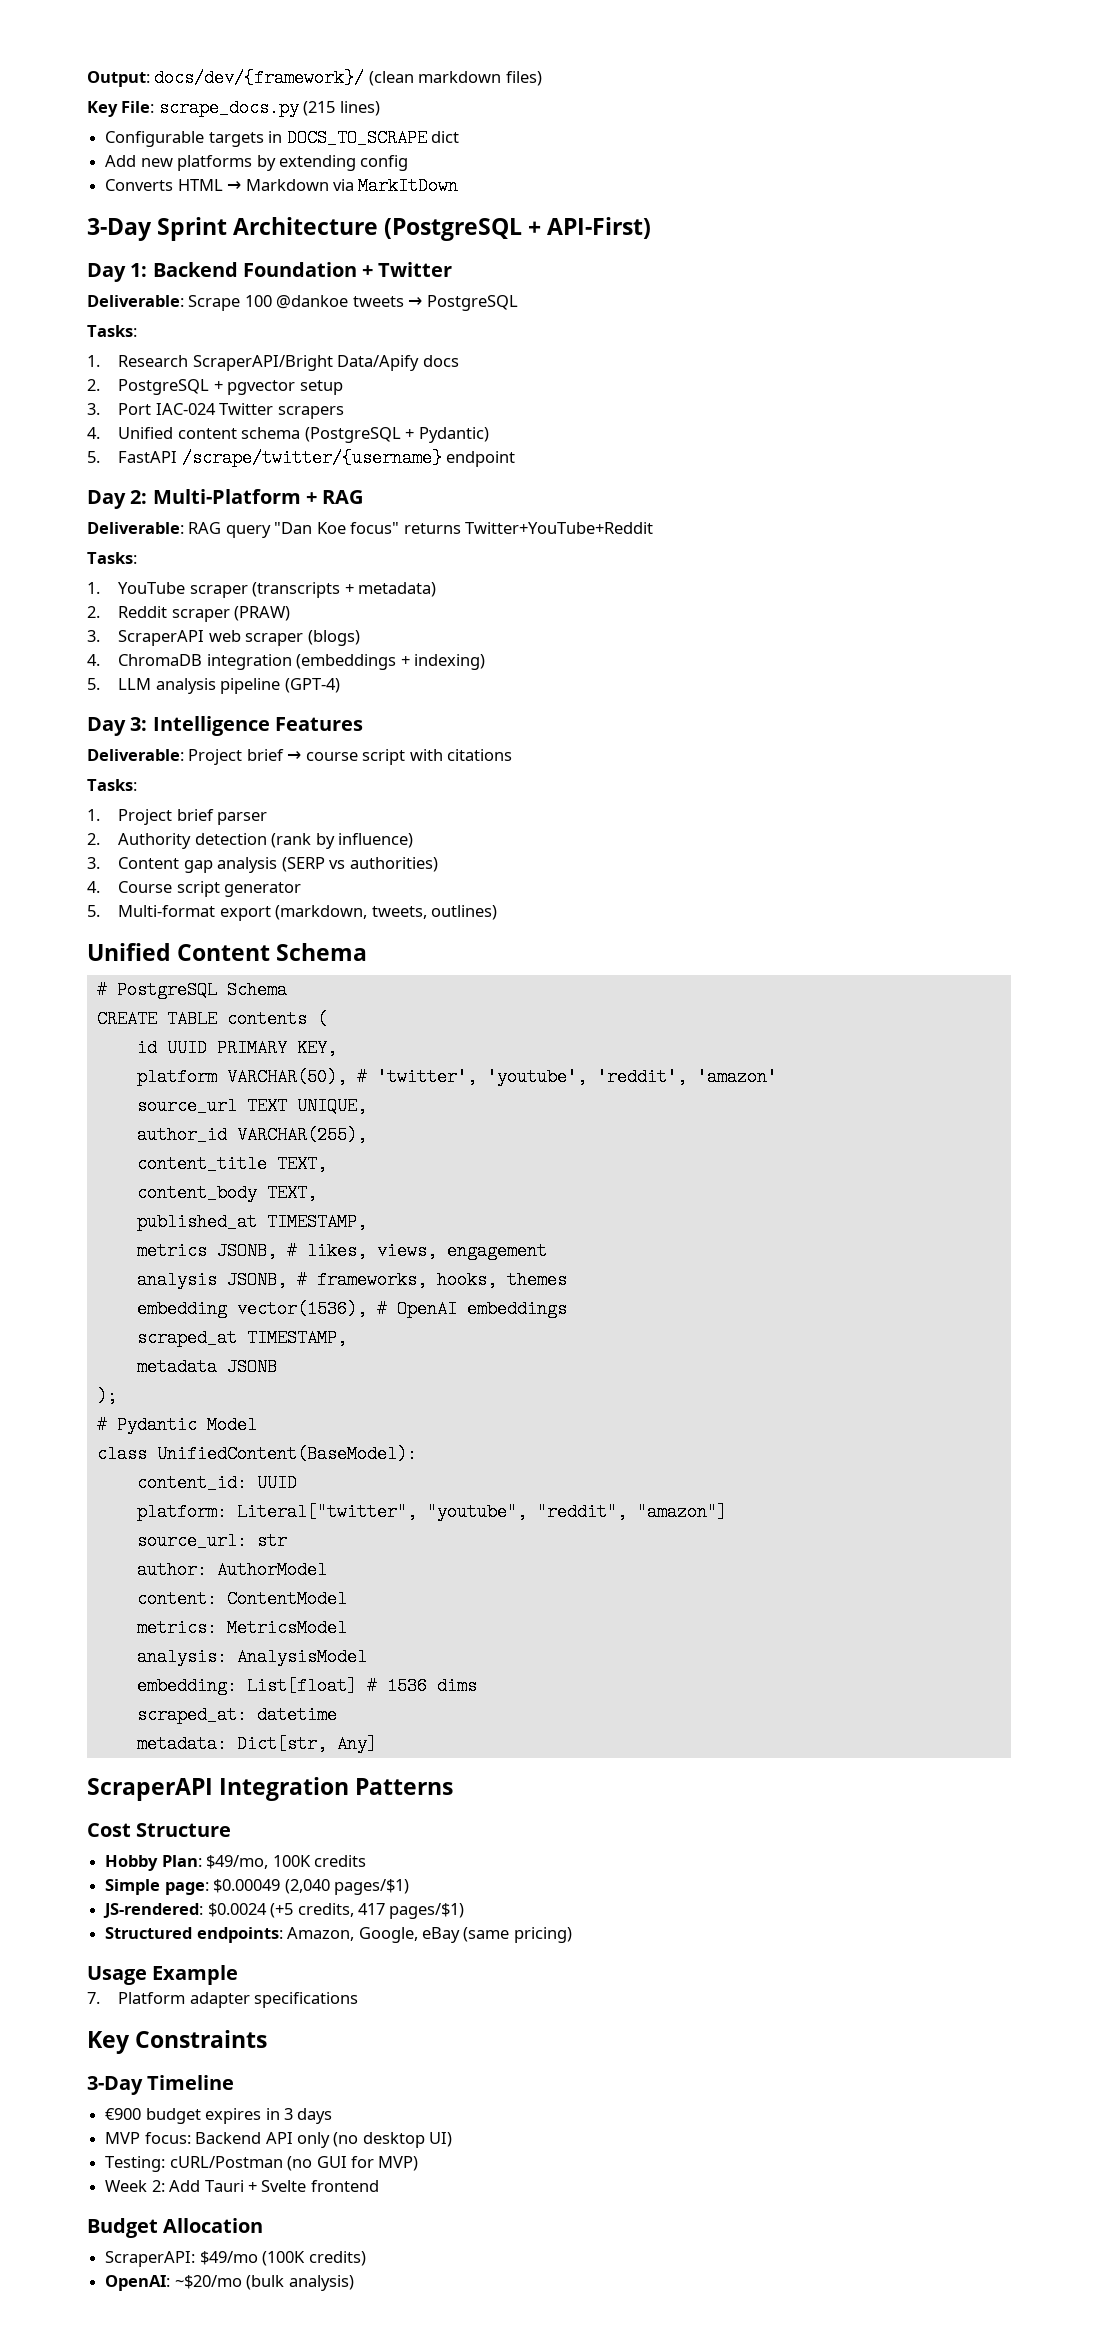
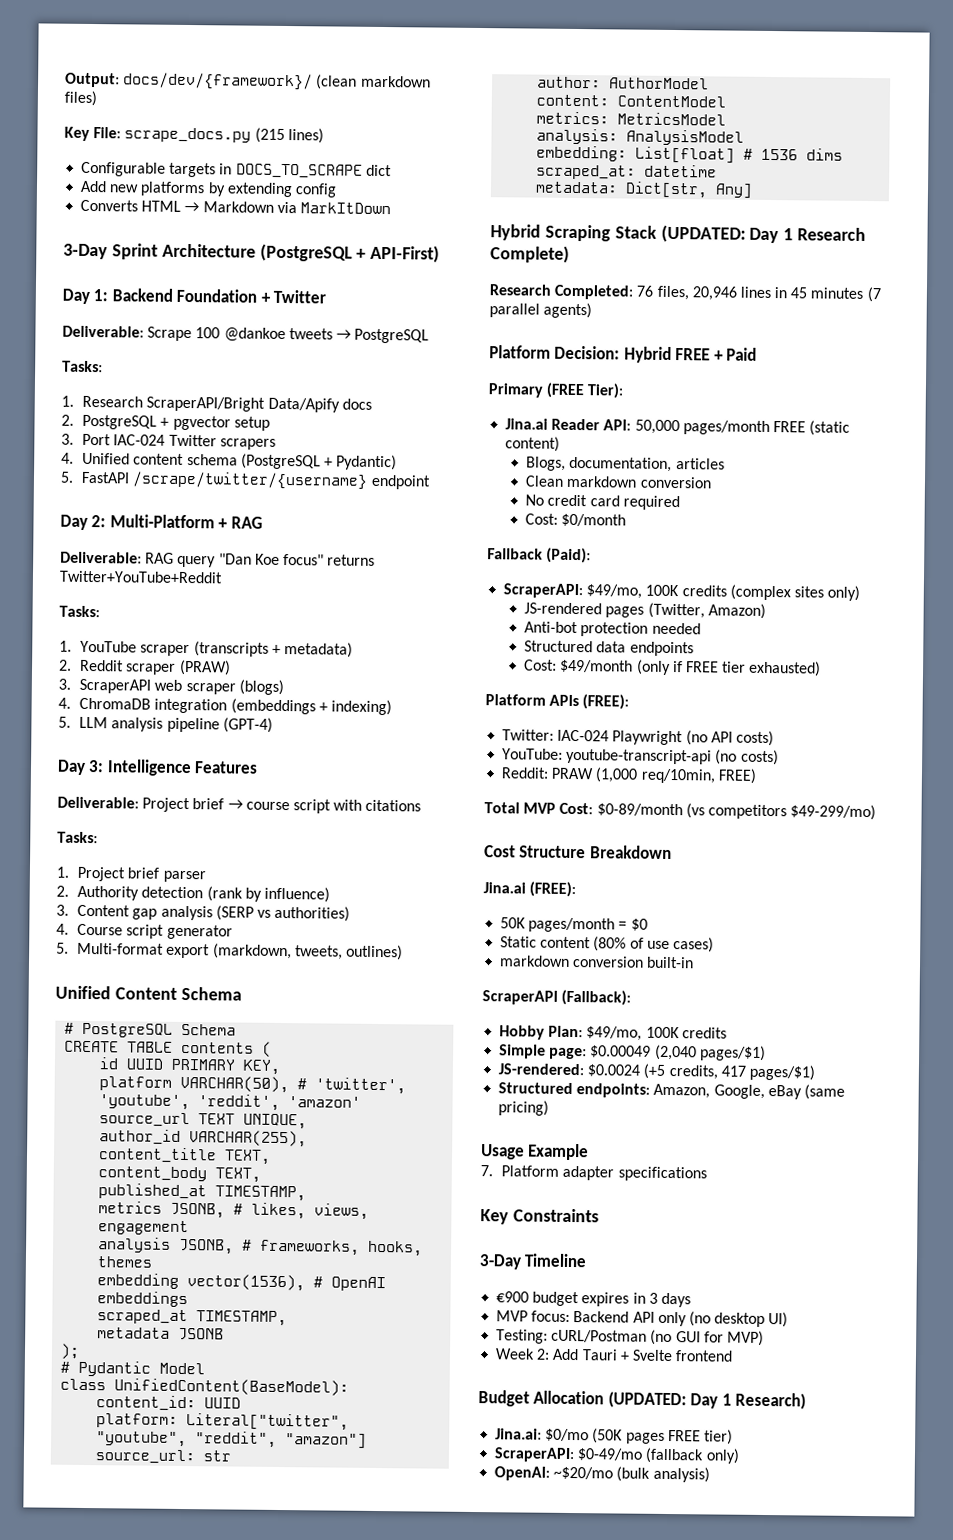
- ScraperAPI Integration Patterns
- Cost Structure
+ Hybrid Scraping Stack (UPDATED: Day 1 Research Complete)
+ Research Completed: 76 files, 20,946 lines in 45 minutes (7 parallel agents)
+ Platform Decision: Hybrid FREE + Paid
+ Primary (FREE Tier):
+ Jina.ai Reader API: 50,000 pages/month FREE (static content)
+ Blogs, documentation, articles
+ Clean markdown conversion
+ No credit card required
+ Cost: $0/month
+ Fallback (Paid):
+ ScraperAPI: $49/mo, 100K credits (complex sites only)
+ JS-rendered pages (Twitter, Amazon)
+ Anti-bot protection needed
+ Structured data endpoints
+ Cost: $49/month (only if FREE tier exhausted)
+ Platform APIs (FREE):
+ Twitter: IAC-024 Playwright (no API costs)
+ YouTube: youtube-transcript-api (no costs)
+ Reddit: PRAW (1,000 req/10min, FREE)
+ Total MVP Cost: $0-89/month (vs competitors $49-299/mo)
+ Cost Structure Breakdown
+ Jina.ai (FREE):
+ 50K pages/month = $0
+ Static content (80% of use cases)
+ markdown conversion built-in
+ ScraperAPI (Fallback):
- Budget Allocation
- ScraperAPI: $49/mo (100K credits)
+ Budget Allocation (UPDATED: Day 1 Research)
+ Jina.ai: $0/mo (50K pages FREE tier)
+ ScraperAPI: $0-49/mo (fallback only)

